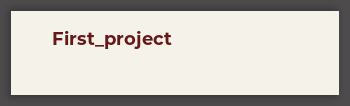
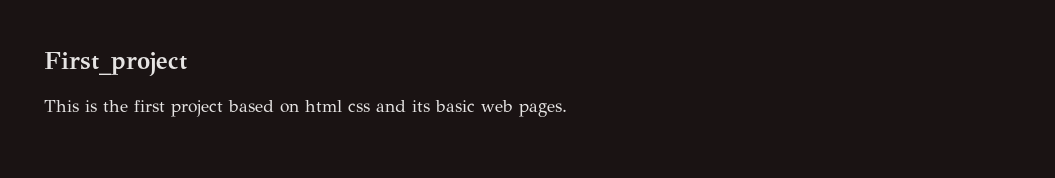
+ This is the first project based on html css and its basic web pages.

